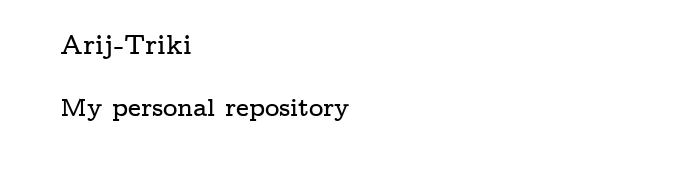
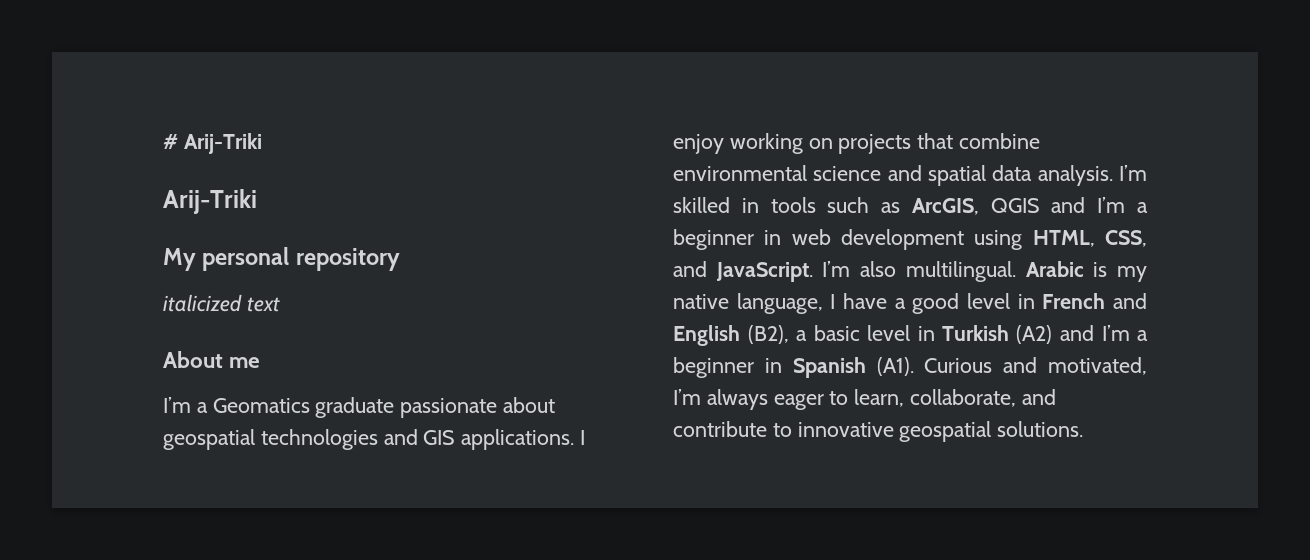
+ # Arij-Triki
+ italicized text
+ About me
+ I’m a Geomatics graduate passionate about geospatial technologies and GIS applications. I enjoy working on projects that combine environmental science and spatial data analysis. I’m skilled in tools such as ArcGIS, QGIS and I’m a beginner in web development using HTML, CSS, and JavaScript. I’m also multilingual. Arabic is my native language, I have a good level in French and English (B2), a basic level in Turkish (A2) and I’m a beginner in Spanish (A1). Curious and motivated, I’m always eager to learn, collaborate, and contribute to innovative geospatial solutions.

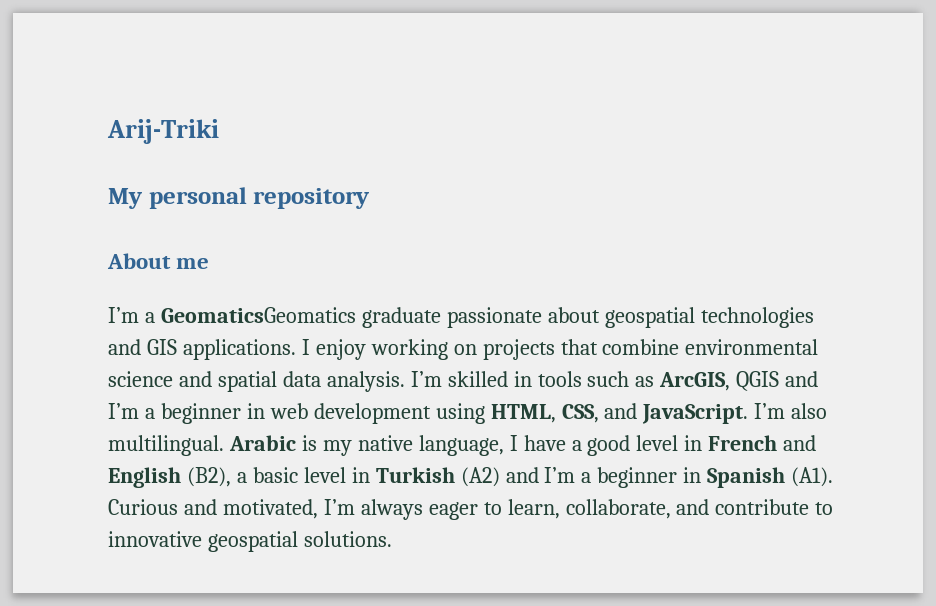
- # Arij-Triki
- italicized text
- I’m a Geomatics graduate passionate about geospatial technologies and GIS applications.
+ I’m a GeomaticsGeomatics graduate passionate about geospatial technologies and GIS applications.

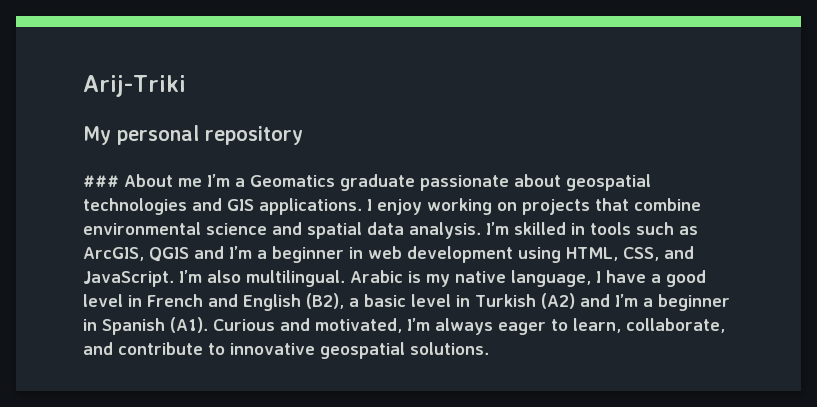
- About me
- I’m a GeomaticsGeomatics graduate passionate about geospatial technologies and GIS applications.
+ ### About me I’m a Geomatics graduate passionate about geospatial technologies and GIS applications.

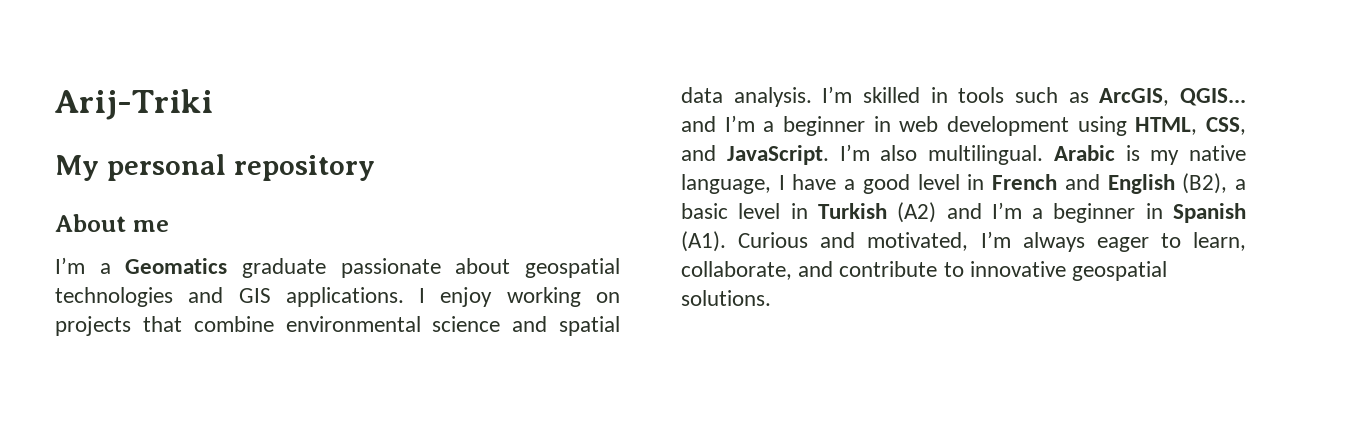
- ### About me I’m a Geomatics graduate passionate about geospatial technologies and GIS applications.
+ About me
+ I’m a Geomatics graduate passionate about geospatial technologies and GIS applications.
- I’m skilled in tools such as ArcGIS, QGIS and I’m a beginner in web development using HTML, CSS, and JavaScript.
+ I’m skilled in tools such as ArcGIS, QGIS... and I’m a beginner in web development using HTML, CSS, and JavaScript.

